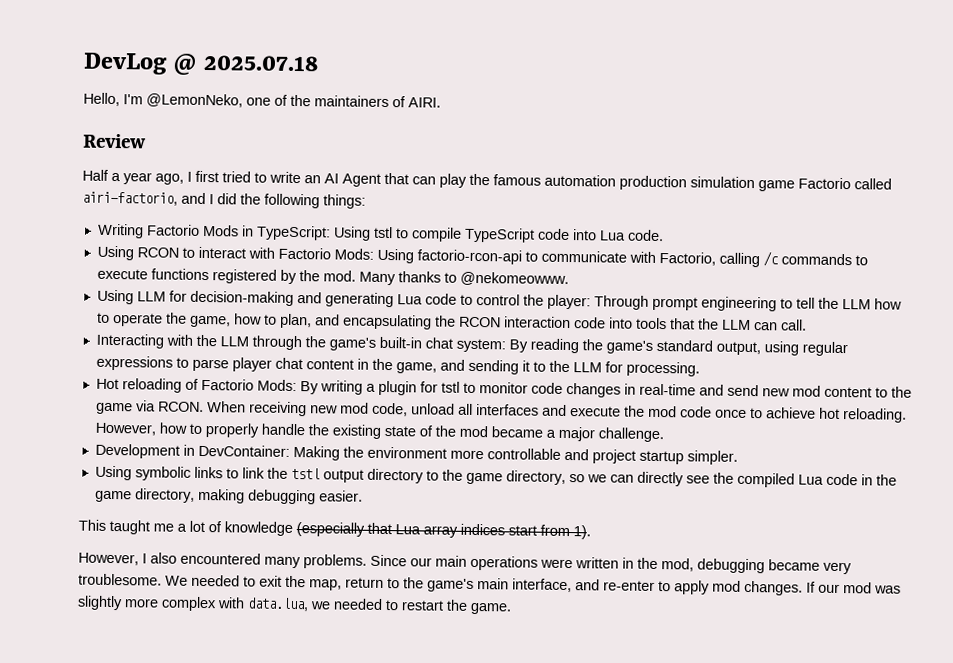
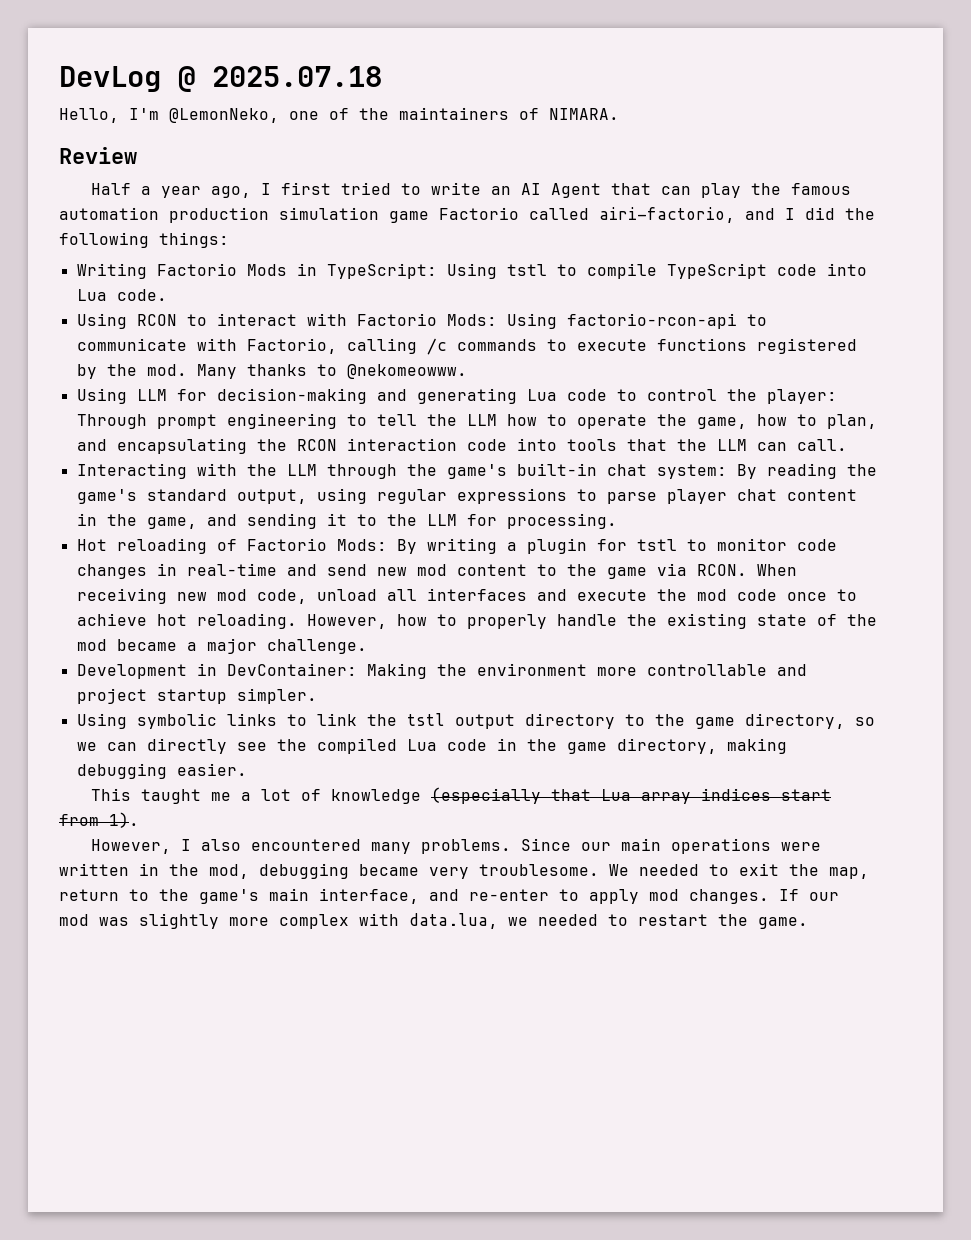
- Hello, I'm @LemonNeko, one of the maintainers of AIRI.
+ Hello, I'm @LemonNeko, one of the maintainers of NIMARA.

